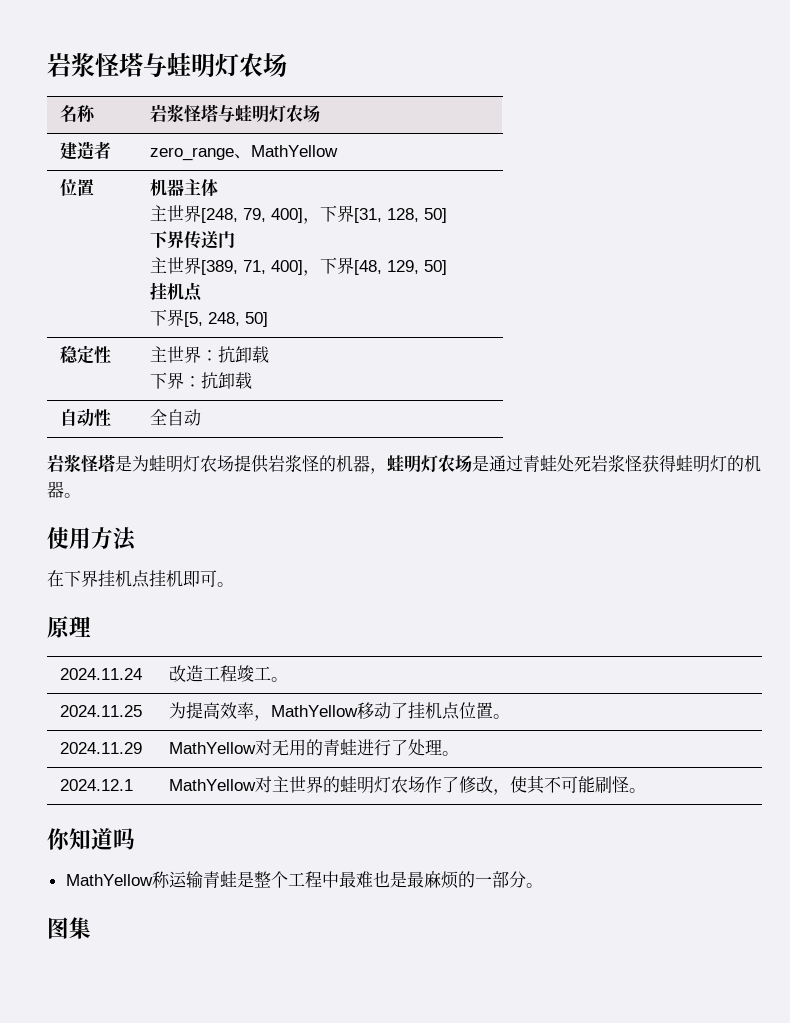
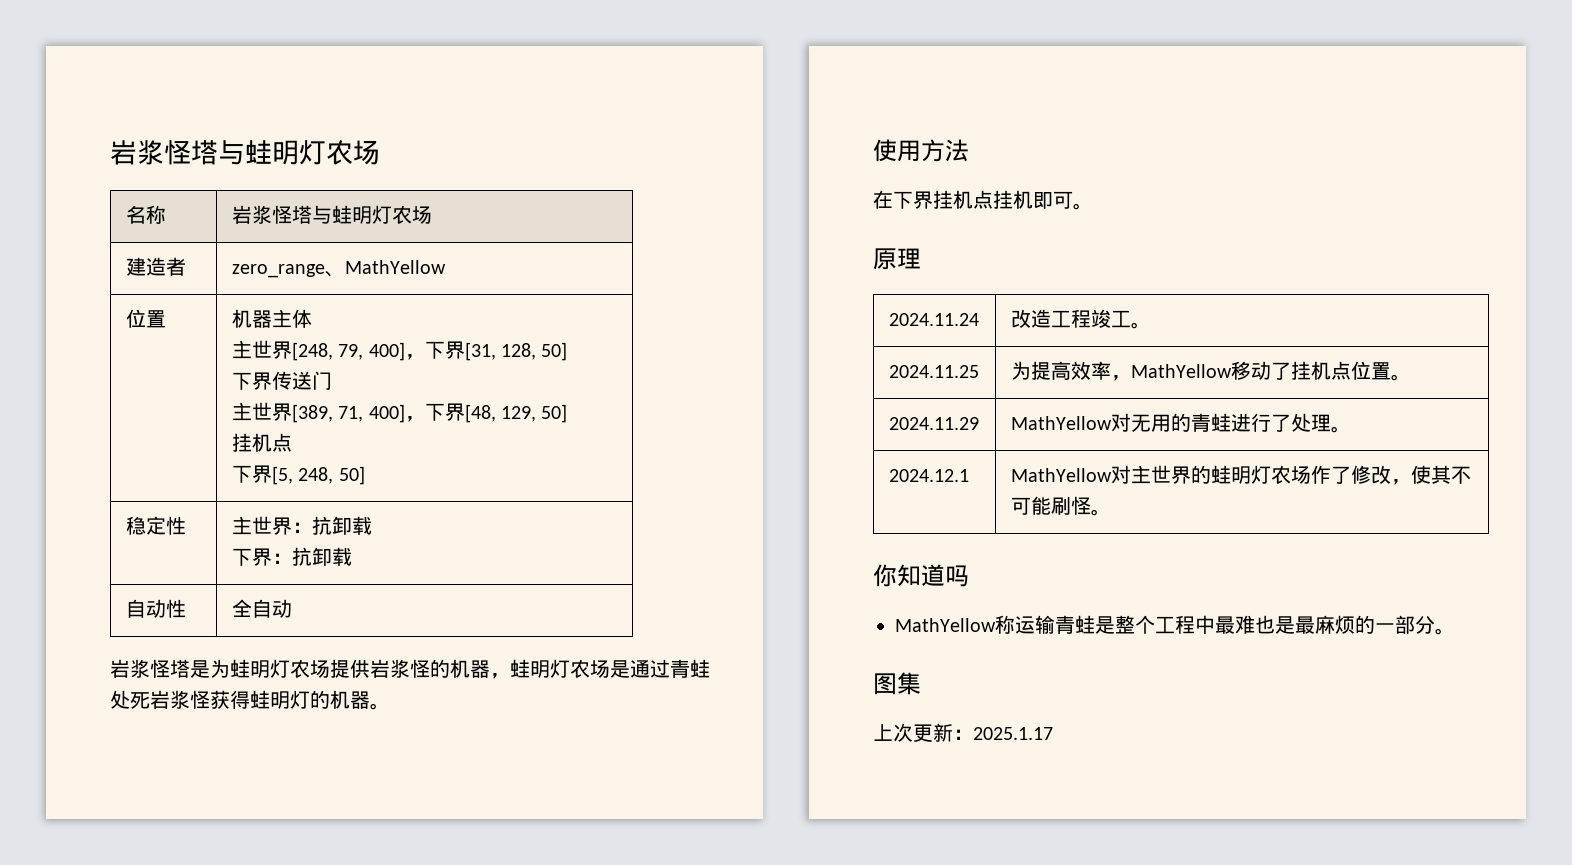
+ 上次更新：2025.1.17

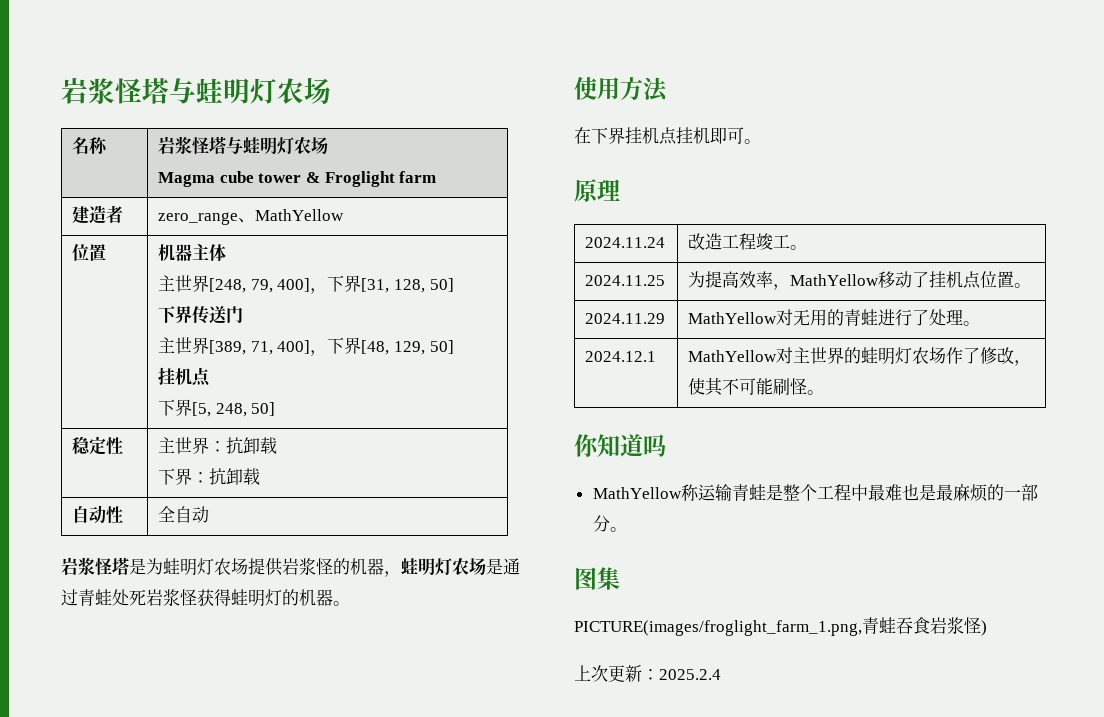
  名称 | 岩浆怪塔与蛙明灯农场
+ Magma cube tower & Froglight farm
+ PICTURE(images/froglight_farm_1.png,青蛙吞食岩浆怪)
- 上次更新：2025.1.17
+ 上次更新：2025.2.4

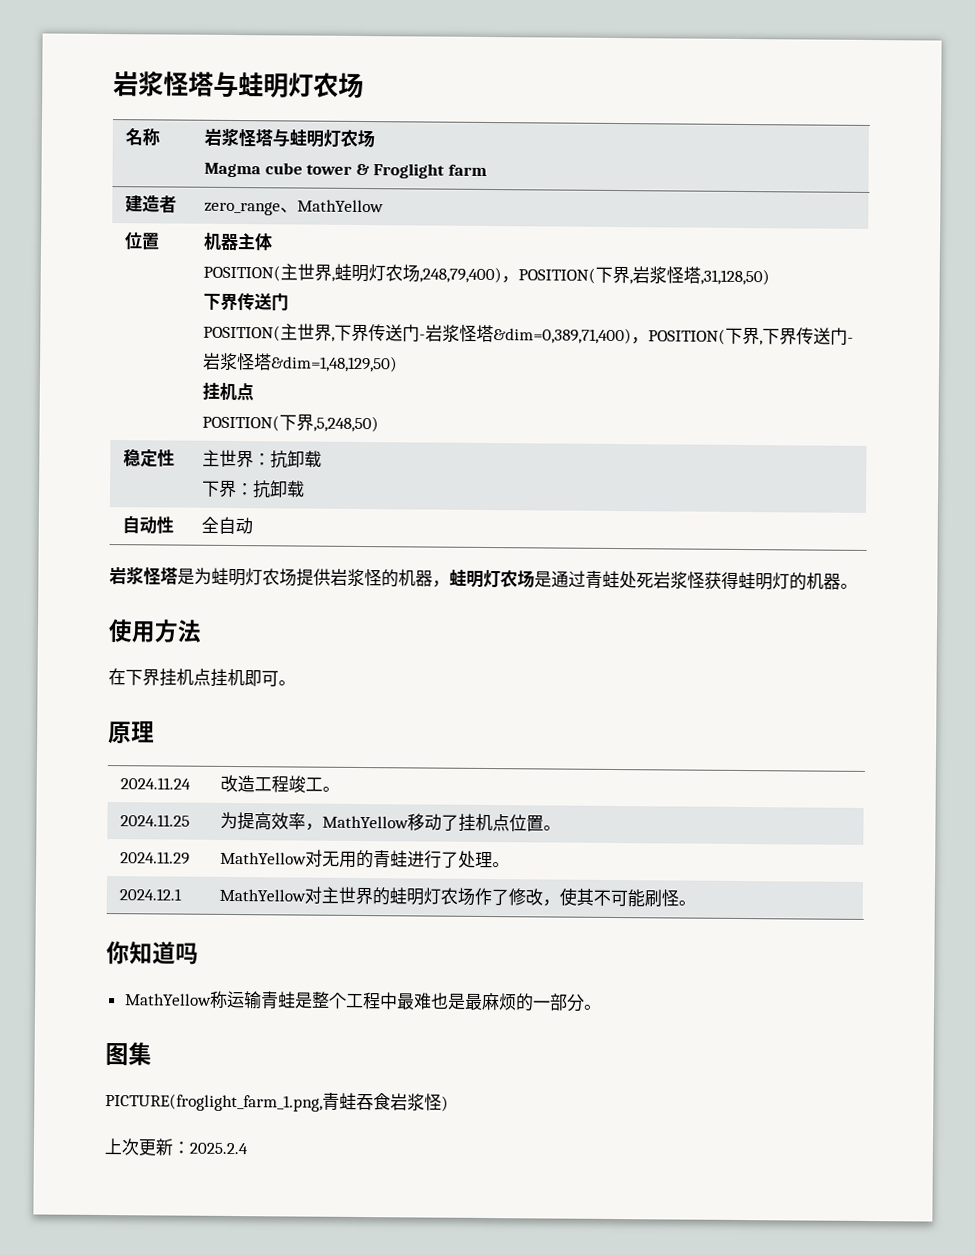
- 主世界[248, 79, 400]，下界[31, 128, 50]
+ POSITION(主世界,蛙明灯农场,248,79,400)，POSITION(下界,岩浆怪塔,31,128,50)
  下界传送门
- 主世界[389, 71, 400]，下界[48, 129, 50]
+ POSITION(主世界,下界传送门-岩浆怪塔&dim=0,389,71,400)，POSITION(下界,下界传送门-岩浆怪塔&dim=1,48,129,50)
  挂机点
- 下界[5, 248, 50]
+ POSITION(下界,5,248,50)
- PICTURE(images/froglight_farm_1.png,青蛙吞食岩浆怪)
+ PICTURE(froglight_farm_1.png,青蛙吞食岩浆怪)

